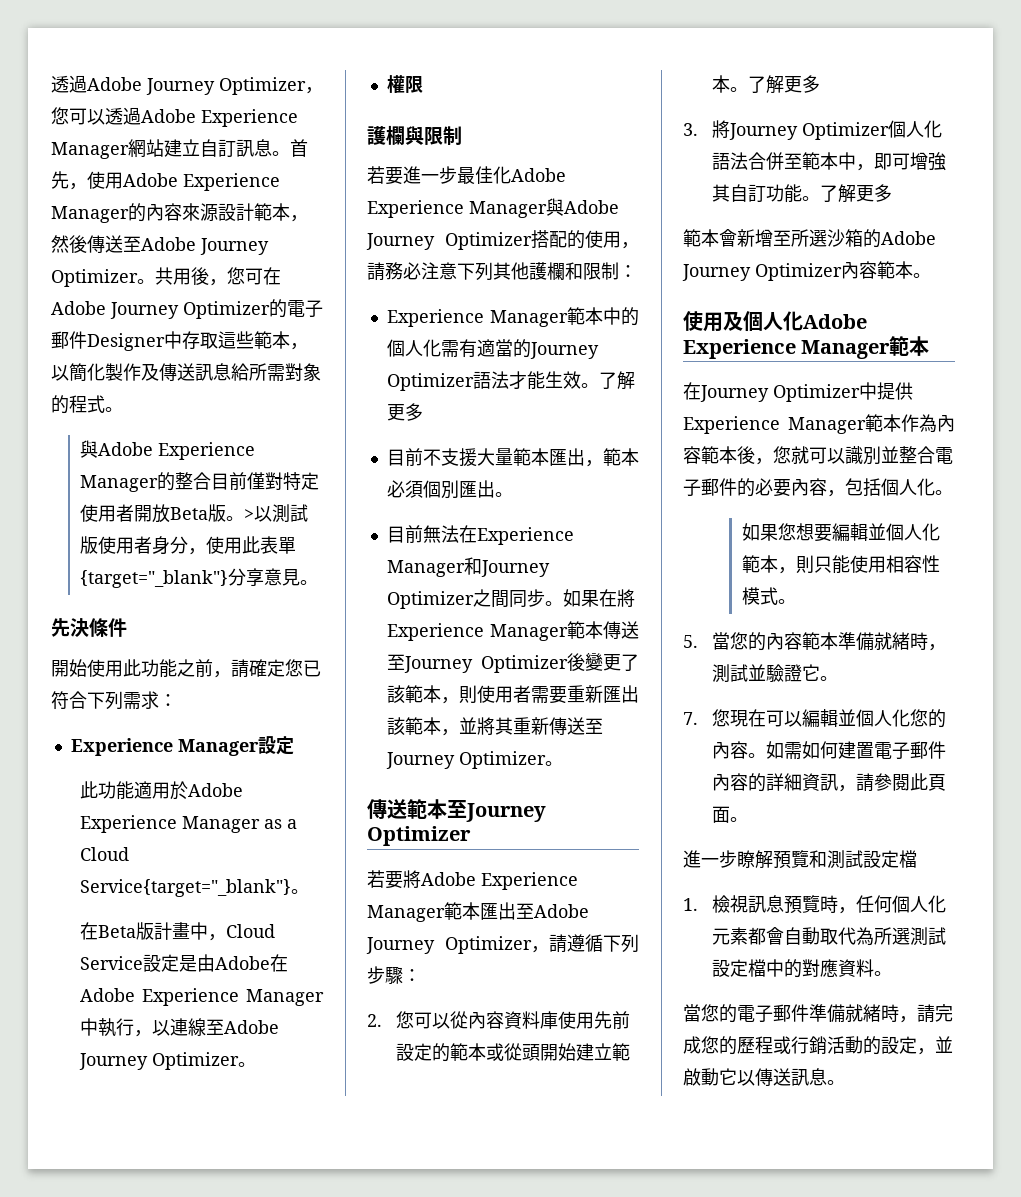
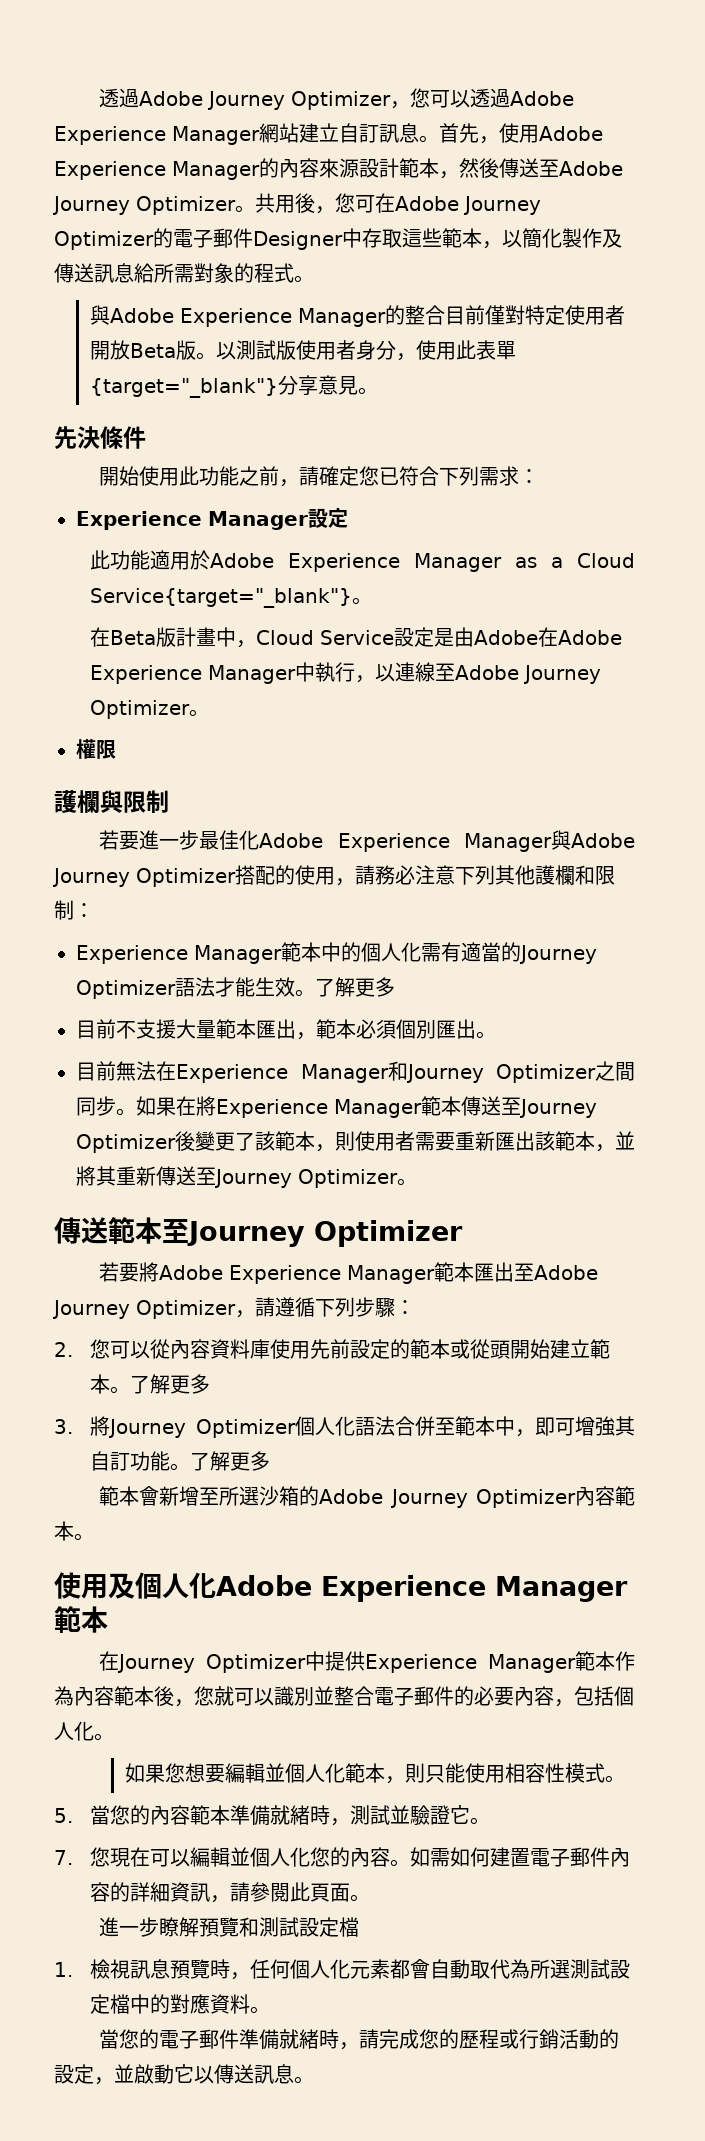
- >以測試版使用者身分，使用此表單{target="_blank"}分享意見。
+ 以測試版使用者身分，使用此表單{target="_blank"}分享意見。

